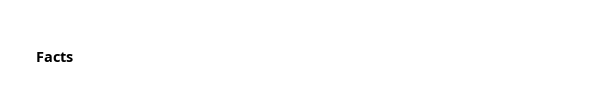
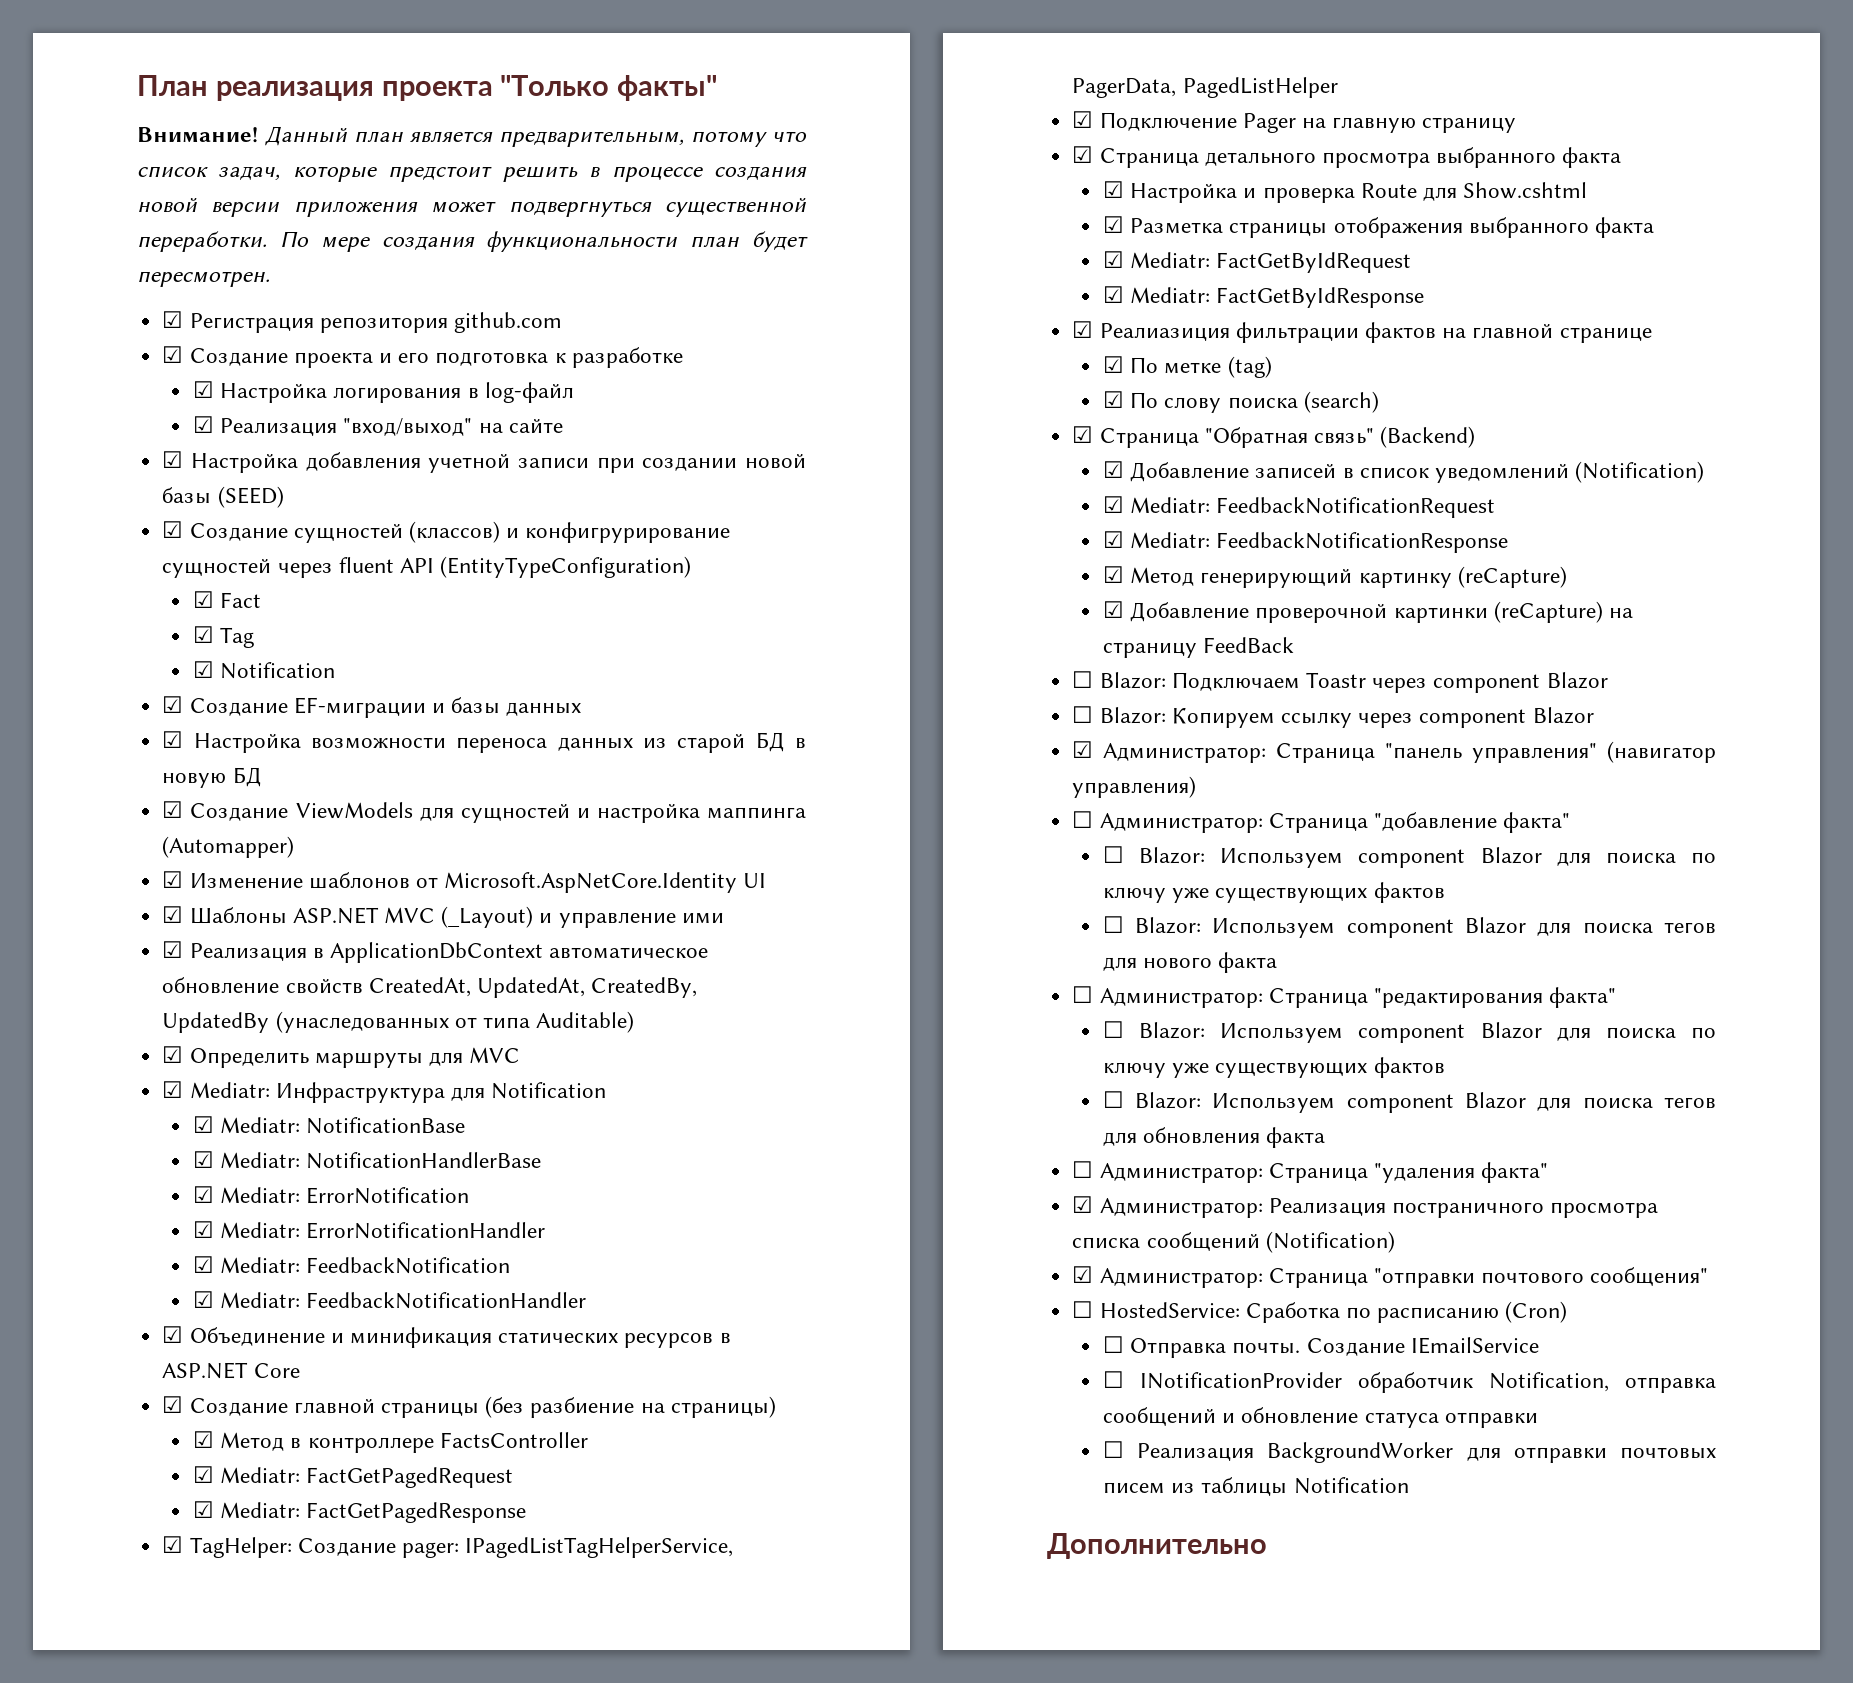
- Facts
+ План реализация проекта "Только факты"
+ Внимание! Данный план является предварительным, потому что список задач, которые предстоит решить в процессе создания новой версии приложения может подвергнуться существенной переработки. По мере создания функциональности план будет пересмотрен.
+ ☑ Регистрация репозитория github.com
+ ☑ Создание проекта и его подготовка к разработке
+ ☑ Настройка логирования в log-файл
+ ☑ Реализация "вход/выход" на сайте
+ ☑ Настройка добавления учетной записи при создании новой базы (SEED)
+ ☑ Создание сущностей (классов) и конфигрурирование сущностей через fluent API (EntityTypeConfiguration)
+ ☑ Fact
+ ☑ Tag
+ ☑ Notification
+ ☑ Создание EF-миграции и базы данных
+ ☑ Настройка возможности переноса данных из старой БД в новую БД
+ ☑ Создание ViewModels для сущностей и настройка маппинга (Automapper)
+ ☑ Изменение шаблонов от Microsoft.AspNetCore.Identity UI
+ ☑ Шаблоны ASP.NET MVC (_Layout) и управление ими
+ ☑ Реализация в ApplicationDbContext автоматическое обновление свойств CreatedAt, UpdatedAt, CreatedBy, UpdatedBy (унаследованных от типа Auditable)
+ ☑ Определить маршруты для MVC
+ ☑ Mediatr: Инфраструктура для Notification
+ ☑ Mediatr: NotificationBase
+ ☑ Mediatr: NotificationHandlerBase
+ ☑ Mediatr: ErrorNotification
+ ☑ Mediatr: ErrorNotificationHandler
+ ☑ Mediatr: FeedbackNotification
+ ☑ Mediatr: FeedbackNotificationHandler
+ ☑ Объединение и минификация статических ресурсов в ASP.NET Core
+ ☑ Создание главной страницы (без разбиение на страницы)
+ ☑ Метод в контроллере FactsController
+ ☑ Mediatr: FactGetPagedRequest
+ ☑ Mediatr: FactGetPagedResponse
+ ☑ TagHelper: Создание pager: IPagedListTagHelperService, PagerData, PagedListHelper
+ ☑ Подключение Pager на главную страницу
+ ☑ Страница детального просмотра выбранного факта
+ ☑ Настройка и проверка Route для Show.cshtml
+ ☑ Разметка страницы отображения выбранного факта
+ ☑ Mediatr: FactGetByIdRequest
+ ☑ Mediatr: FactGetByIdResponse
+ ☑ Реалиазиция фильтрации фактов на главной странице
+ ☑ По метке (tag)
+ ☑ По слову поиска (search)
+ ☑ Страница "Обратная связь" (Backend)
+ ☑ Добавление записей в список уведомлений (Notification)
+ ☑ Mediatr: FeedbackNotificationRequest
+ ☑ Mediatr: FeedbackNotificationResponse
+ ☑ Метод генерирующий картинку (reCapture)
+ ☑ Добавление проверочной картинки (reCapture) на страницу FeedBack
+ ☐ Blazor: Подключаем Toastr через component Blazor
+ ☐ Blazor: Копируем ссылку через component Blazor
+ ☑ Администратор: Страница "панель управления" (навигатор управления)
+ ☐ Администратор: Страница "добавление факта"
+ ☐ Blazor: Используем component Blazor для поиска по ключу уже существующих фактов
+ ☐ Blazor: Используем component Blazor для поиска тегов для нового факта
+ ☐ Администратор: Страница "редактирования факта"
+ ☐ Blazor: Используем component Blazor для поиска по ключу уже существующих фактов
+ ☐ Blazor: Используем component Blazor для поиска тегов для обновления факта
+ ☐ Администратор: Страница "удаления факта"
+ ☑ Администратор: Реализация постраничного просмотра списка сообщений (Notification)
+ ☑ Администратор: Страница "отправки почтового сообщения"
+ ☐ HostedService: Сработка по расписанию (Cron)
+ ☐ Отправка почты. Создание IEmailService
+ ☐ INotificationProvider обработчик Notification, отправка сообщений и обновление статуса отправки
+ ☐ Реализация BackgroundWorker для отправки почтовых писем из таблицы Notification
+ Дополнительно

